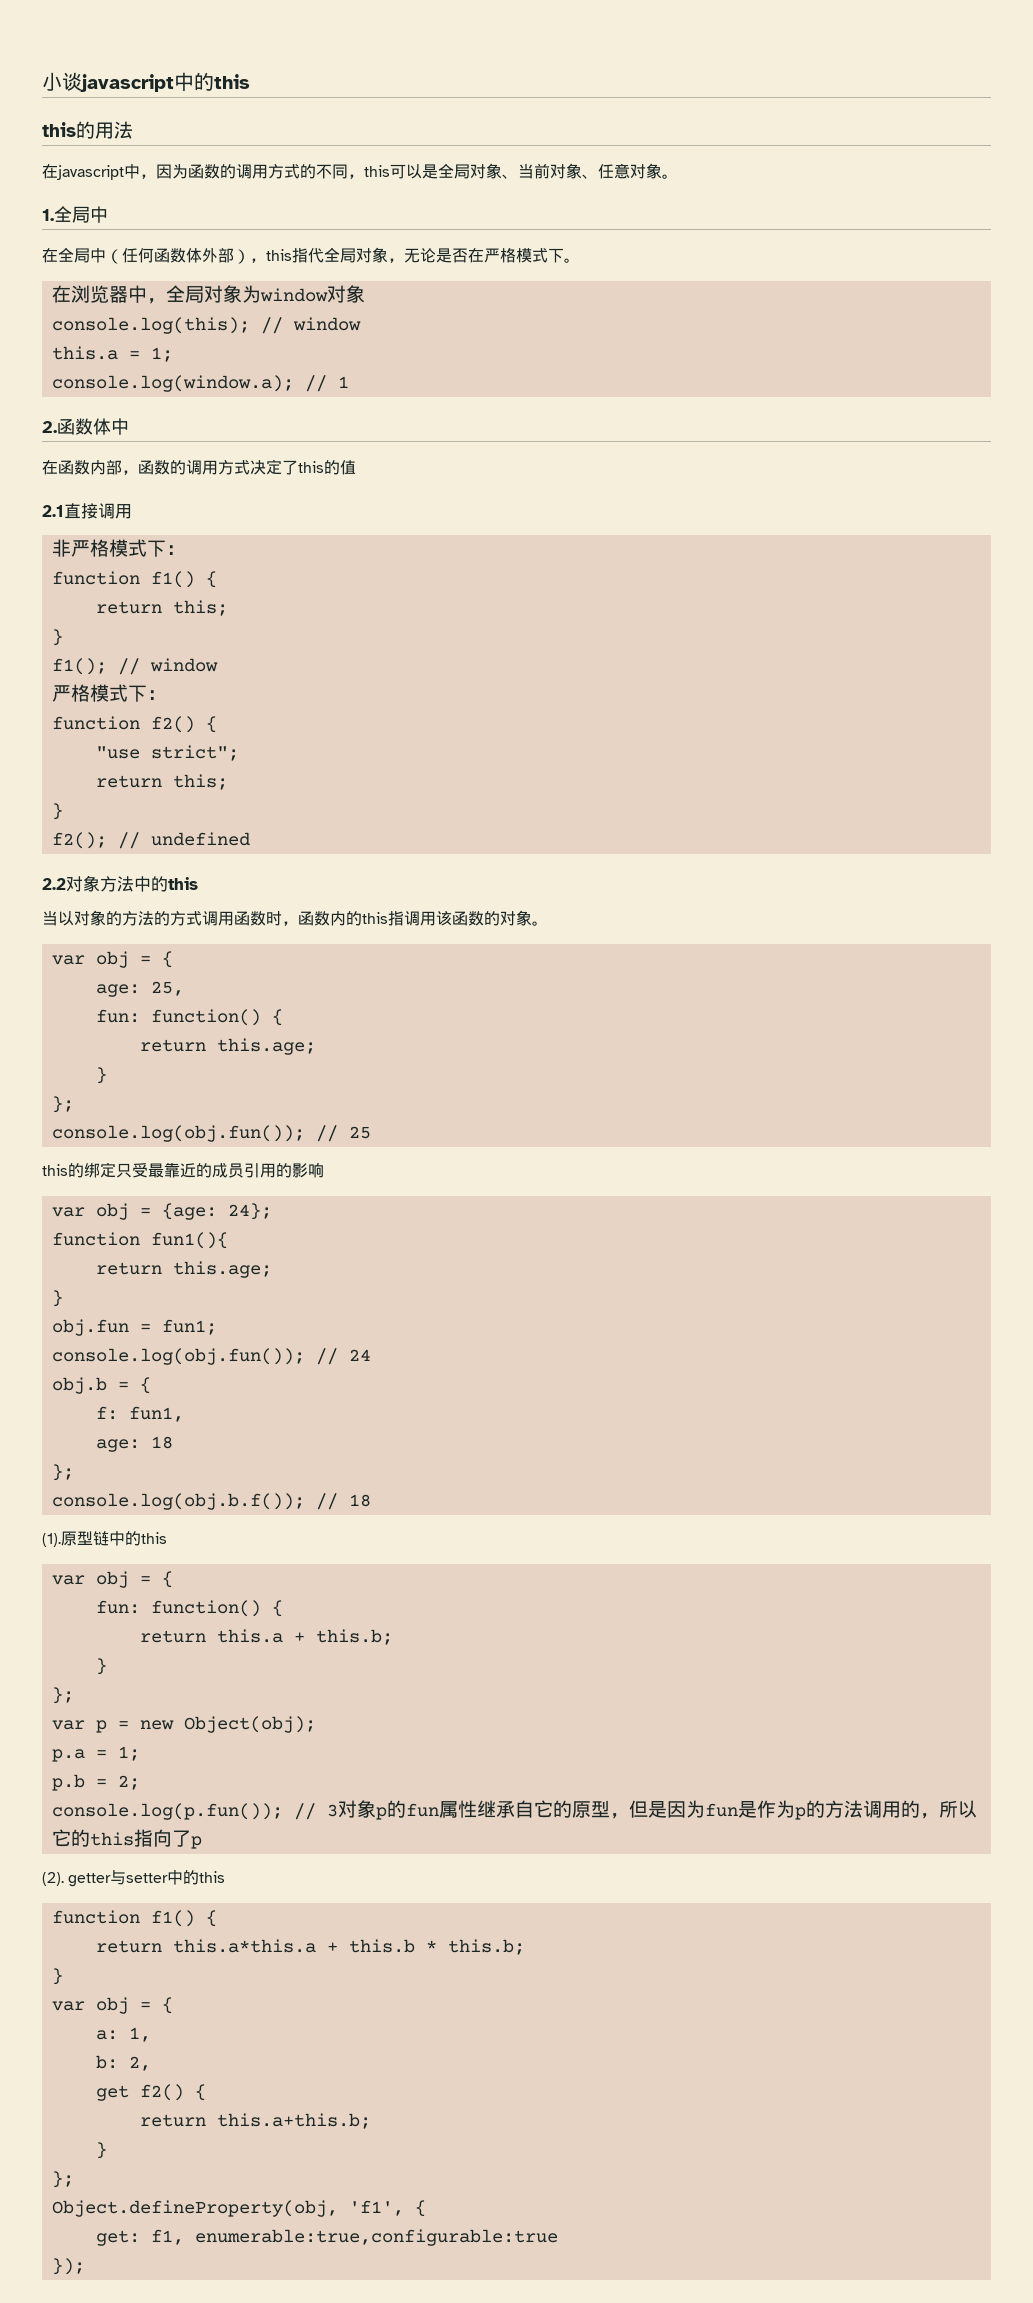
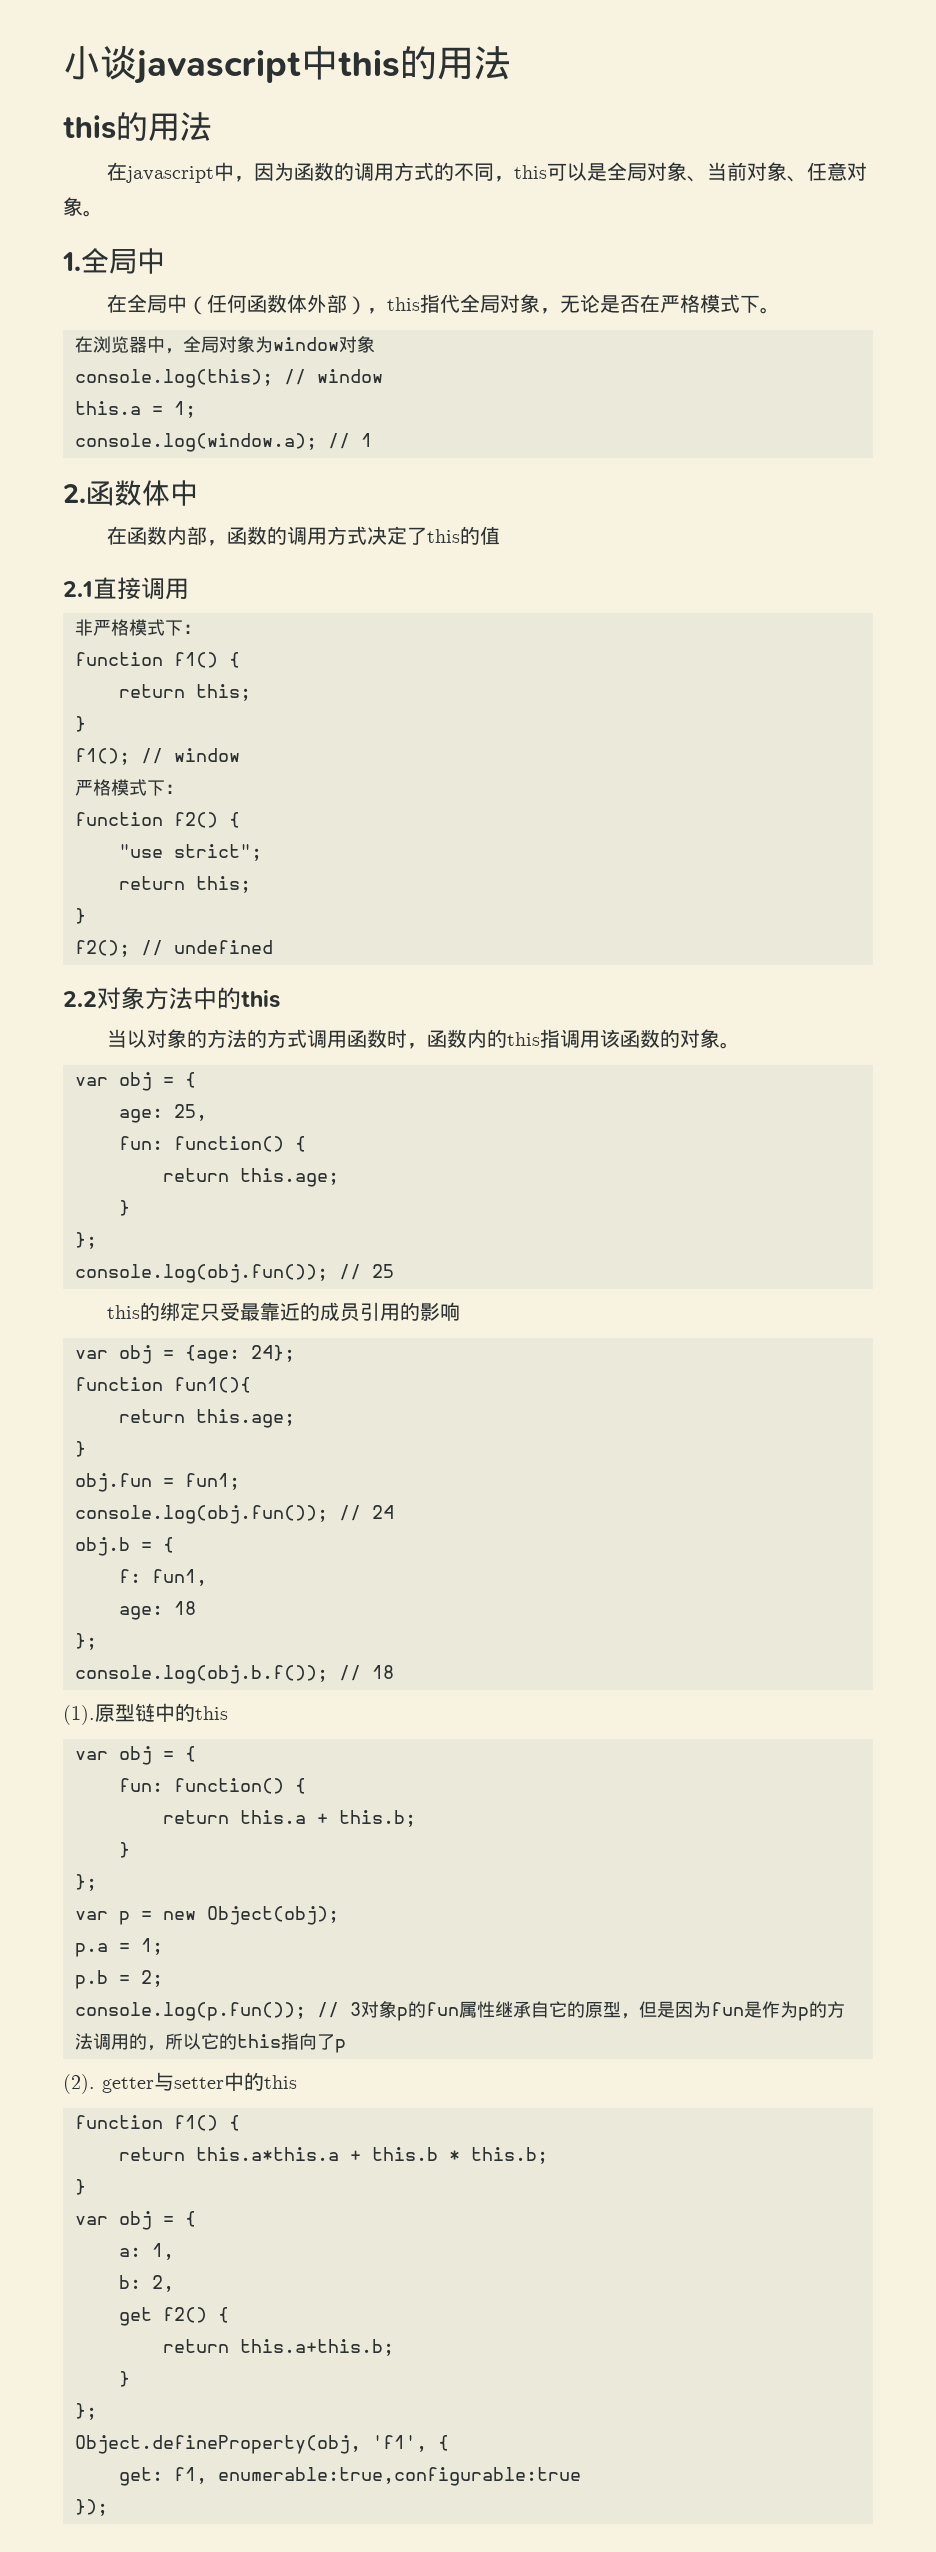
- 小谈javascript中的this
+ 小谈javascript中this的用法

